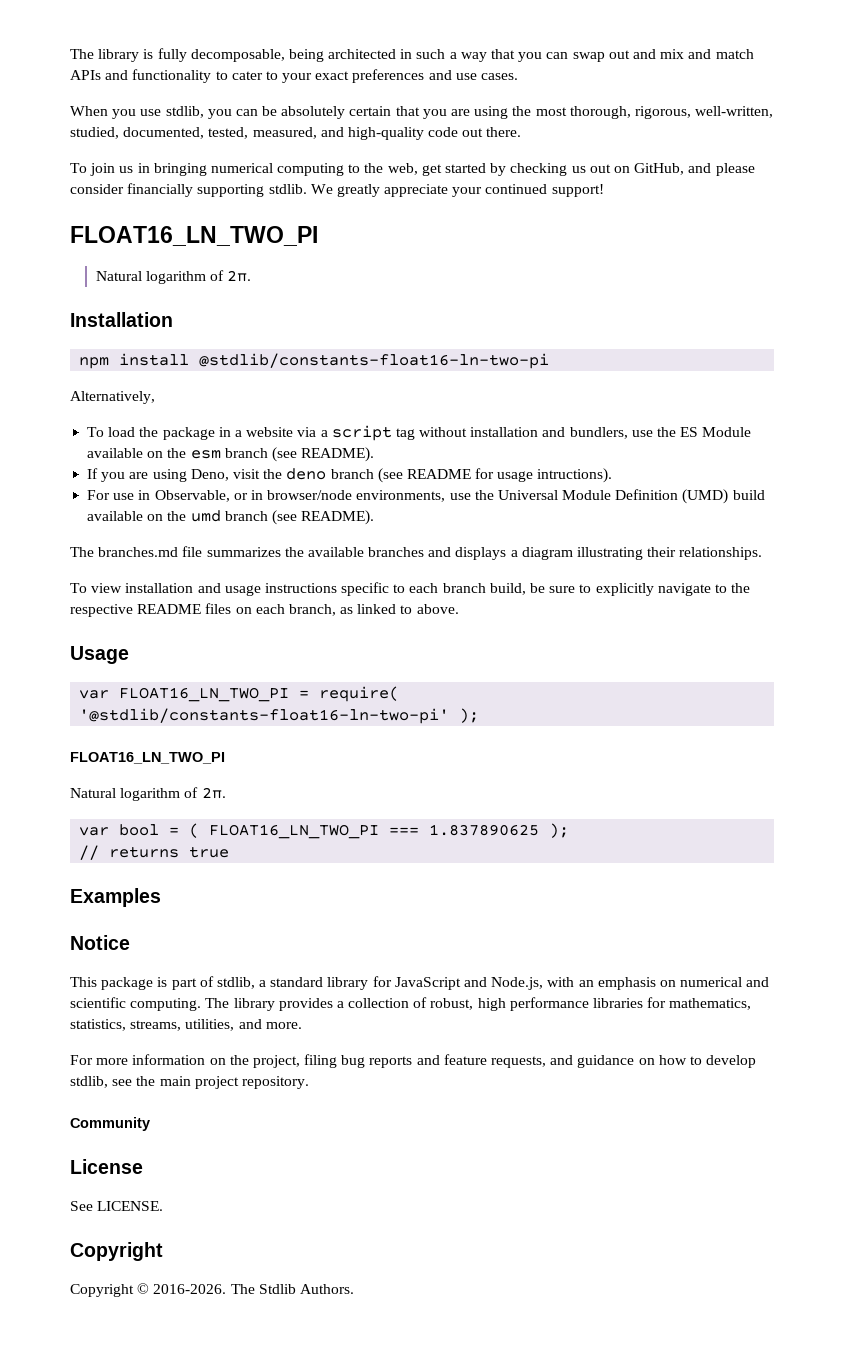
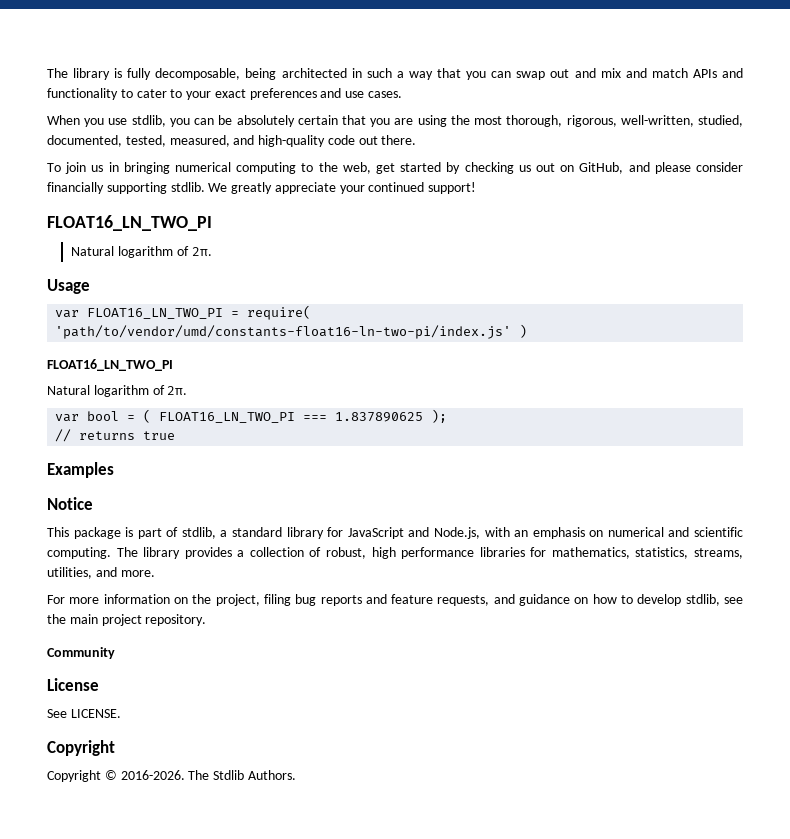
- Installation
- npm install @stdlib/constants-float16-ln-two-pi
- Alternatively,
- To load the package in a website via a script tag without installation and bundlers, use the ES Module available on the esm branch (see README).
- If you are using Deno, visit the deno branch (see README for usage intructions).
- For use in Observable, or in browser/node environments, use the Universal Module Definition (UMD) build available on the umd branch (see README).
- The branches.md file summarizes the available branches and displays a diagram illustrating their relationships.
- To view installation and usage instructions specific to each branch build, be sure to explicitly navigate to the respective README files on each branch, as linked to above.
- var FLOAT16_LN_TWO_PI = require( '@stdlib/constants-float16-ln-two-pi' );
+ var FLOAT16_LN_TWO_PI = require( 'path/to/vendor/umd/constants-float16-ln-two-pi/index.js' )

